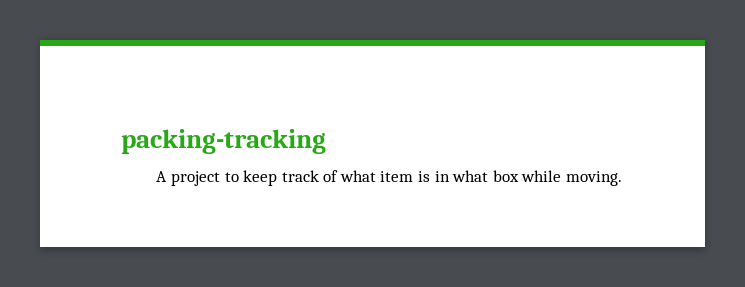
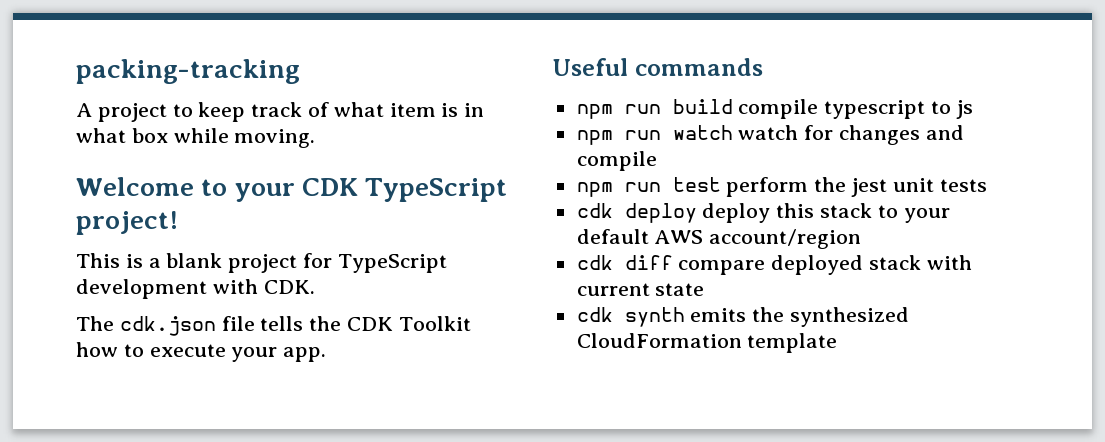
+ Welcome to your CDK TypeScript project!
+ This is a blank project for TypeScript development with CDK.
+ The cdk.json file tells the CDK Toolkit how to execute your app.
+ Useful commands
+ npm run build compile typescript to js
+ npm run watch watch for changes and compile
+ npm run test perform the jest unit tests
+ cdk deploy deploy this stack to your default AWS account/region
+ cdk diff compare deployed stack with current state
+ cdk synth emits the synthesized CloudFormation template

